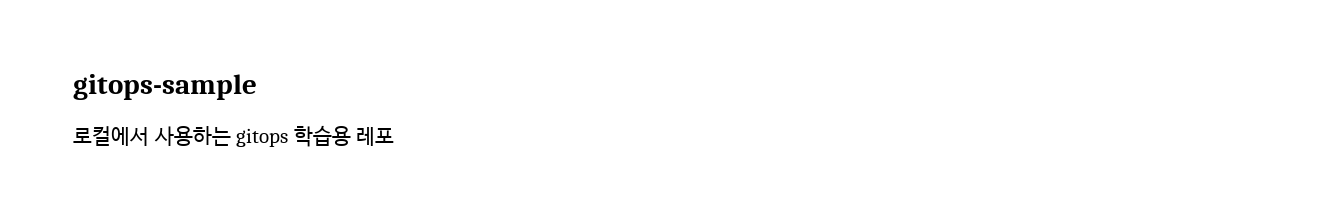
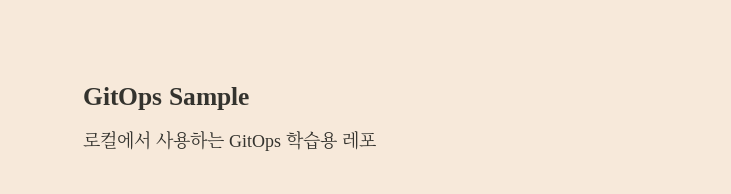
- gitops-sample
+ GitOps Sample
- 로컬에서 사용하는 gitops 학습용 레포
+ 로컬에서 사용하는 GitOps 학습용 레포

